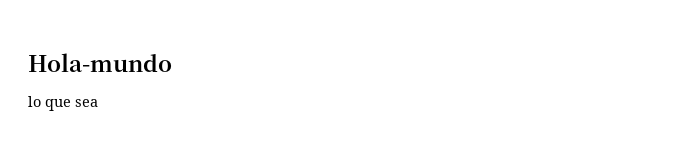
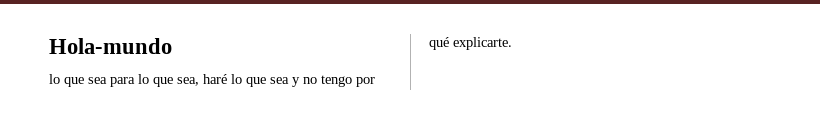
- lo que sea
+ lo que sea para lo que sea, haré lo que sea y no tengo por qué explicarte.

